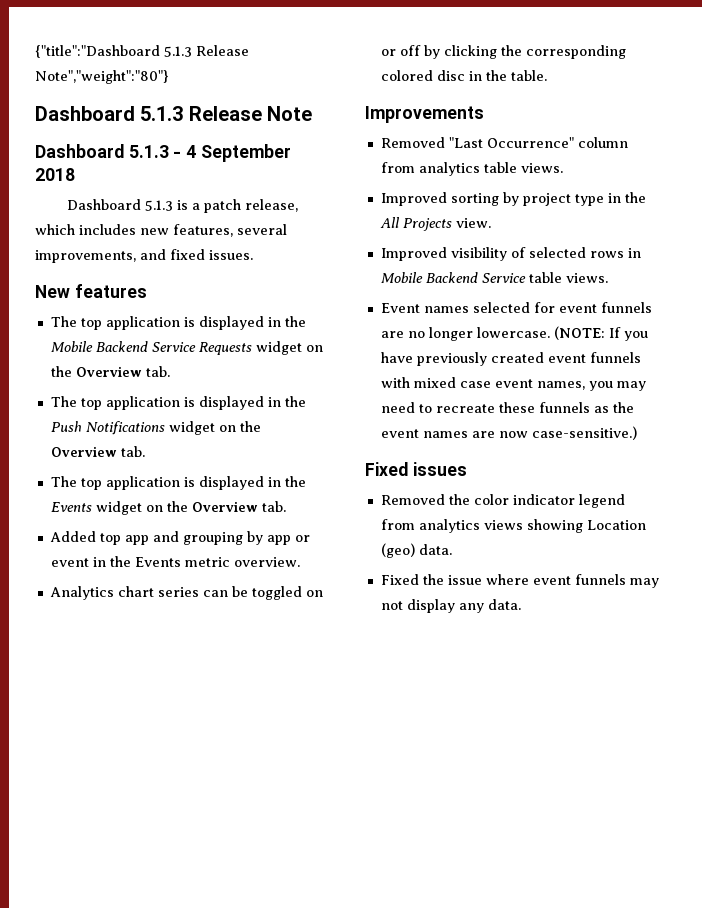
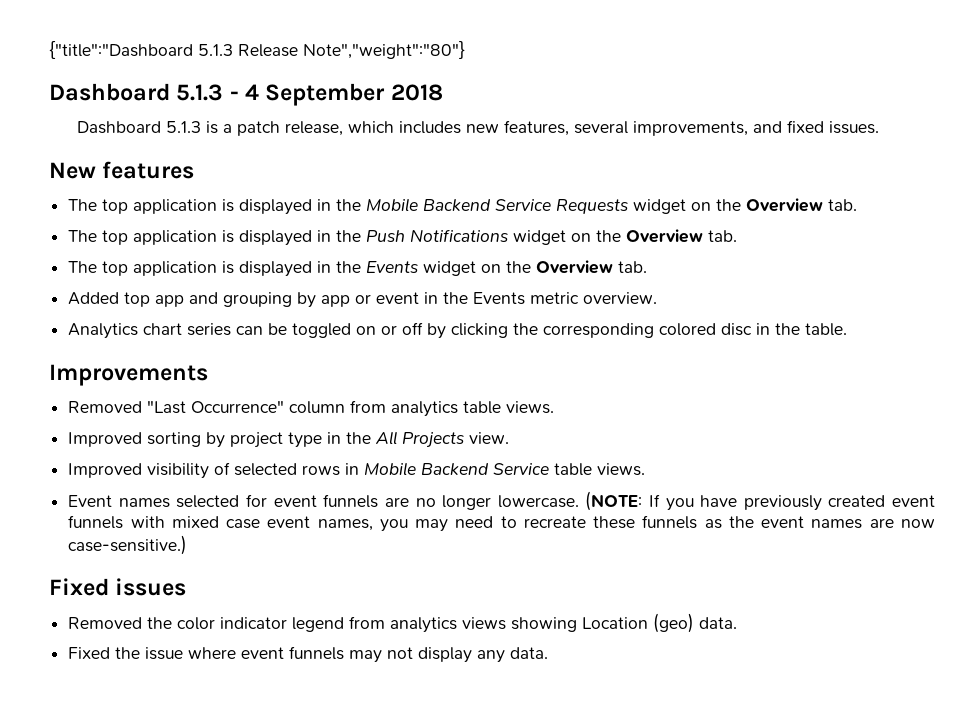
- Dashboard 5.1.3 Release Note

